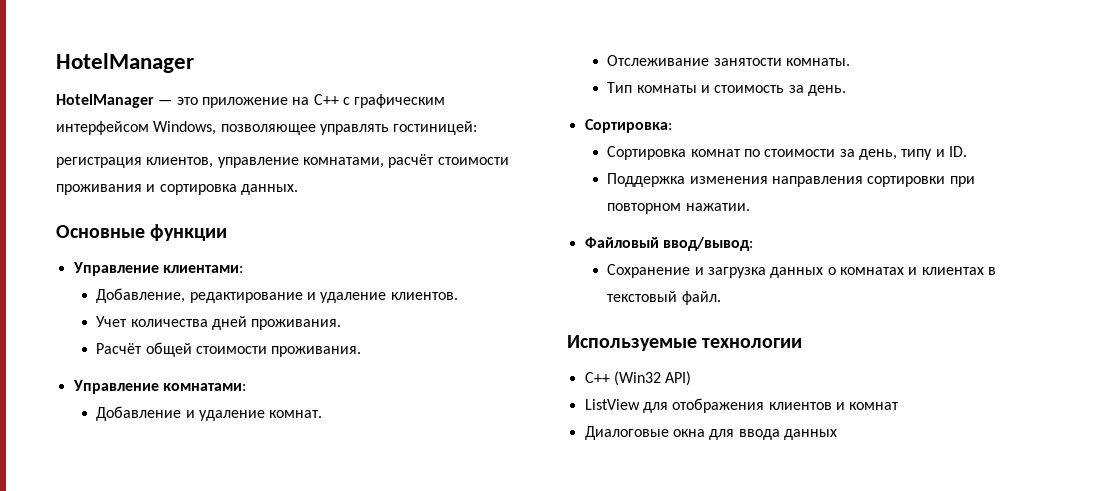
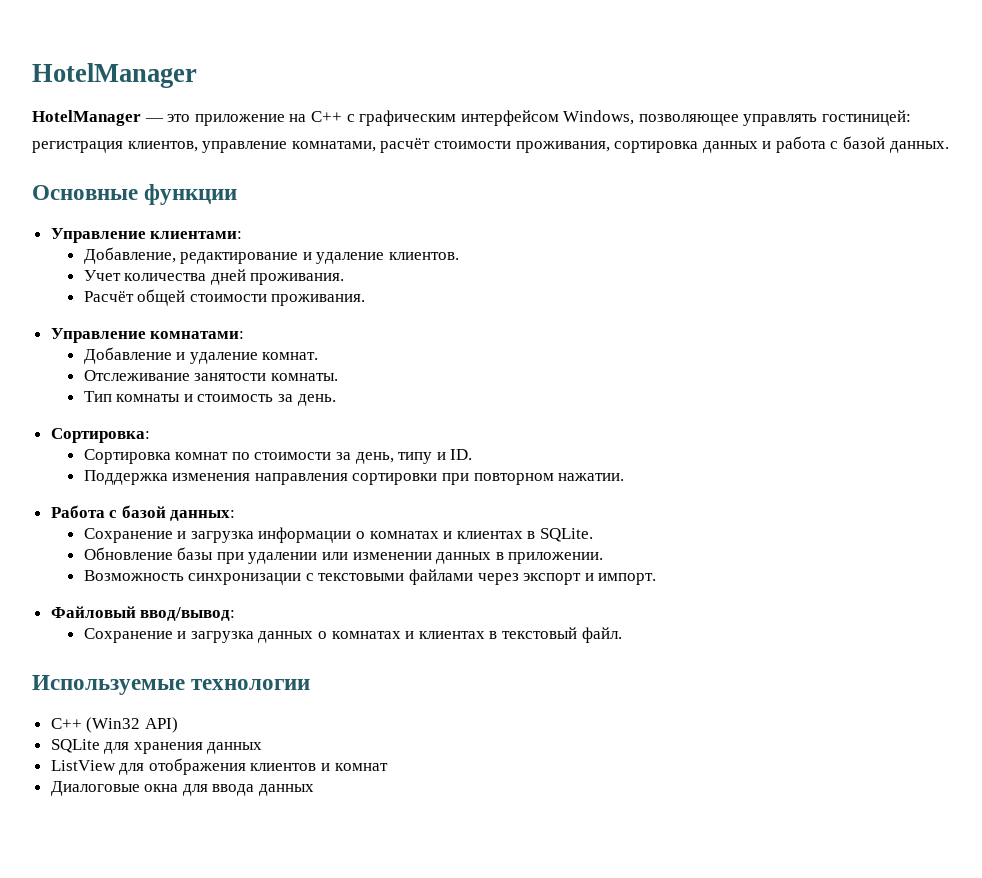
- регистрация клиентов, управление комнатами, расчёт стоимости проживания и сортировка данных.
+ регистрация клиентов, управление комнатами, расчёт стоимости проживания, сортировка данных и работа с базой данных.
+ Работа с базой данных:
+ Сохранение и загрузка информации о комнатах и клиентах в SQLite.
+ Обновление базы при удалении или изменении данных в приложении.
+ Возможность синхронизации с текстовыми файлами через экспорт и импорт.
+ SQLite для хранения данных

